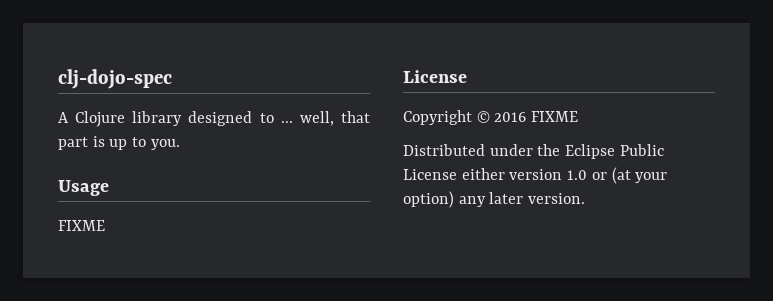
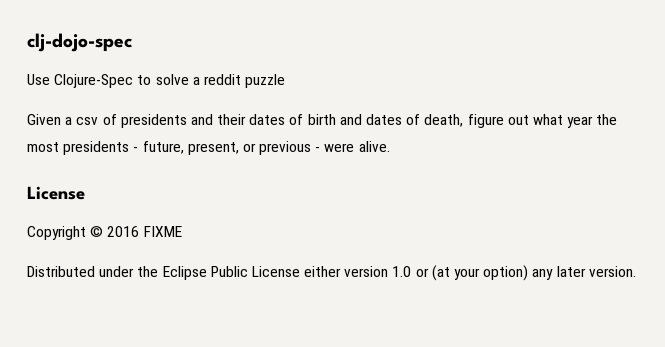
- A Clojure library designed to ... well, that part is up to you.
- Usage
- FIXME
+ Use Clojure-Spec to solve a reddit puzzle
+ Given a csv of presidents and their dates of birth and dates of death, figure out what year the most presidents - future, present, or previous - were alive.

